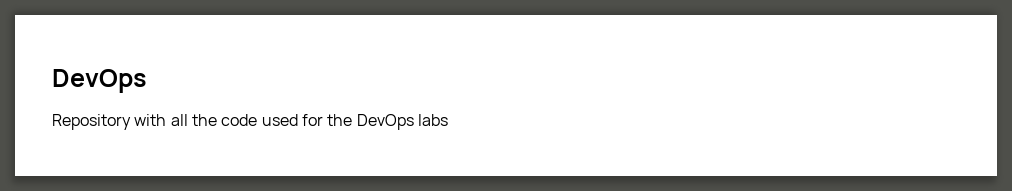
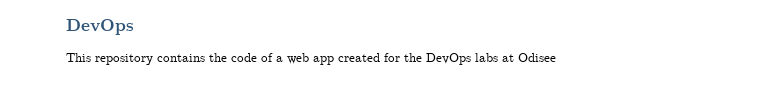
- Repository with all the code used for the DevOps labs
+ This repository contains the code of a web app created for the DevOps labs at Odisee

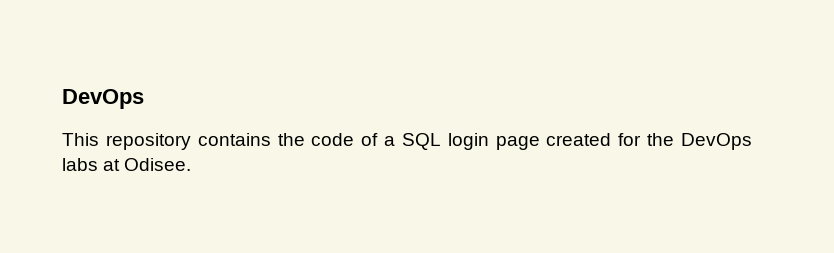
- This repository contains the code of a web app created for the DevOps labs at Odisee
+ This repository contains the code of a SQL login page created for the DevOps labs at Odisee.

